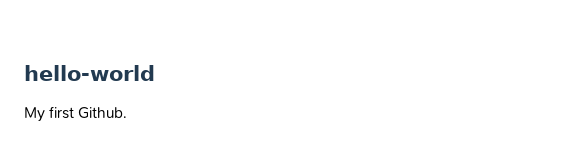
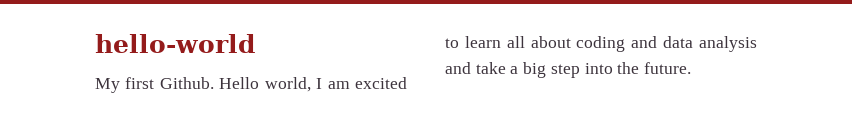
+ Hello world, I am excited to learn all about coding and data analysis and take a big step into the future.

